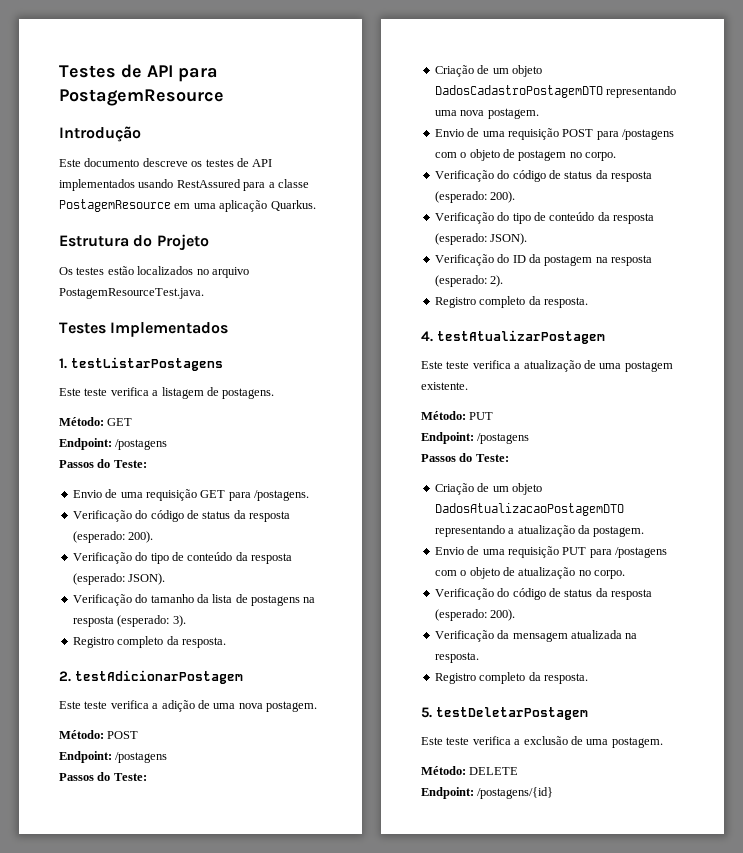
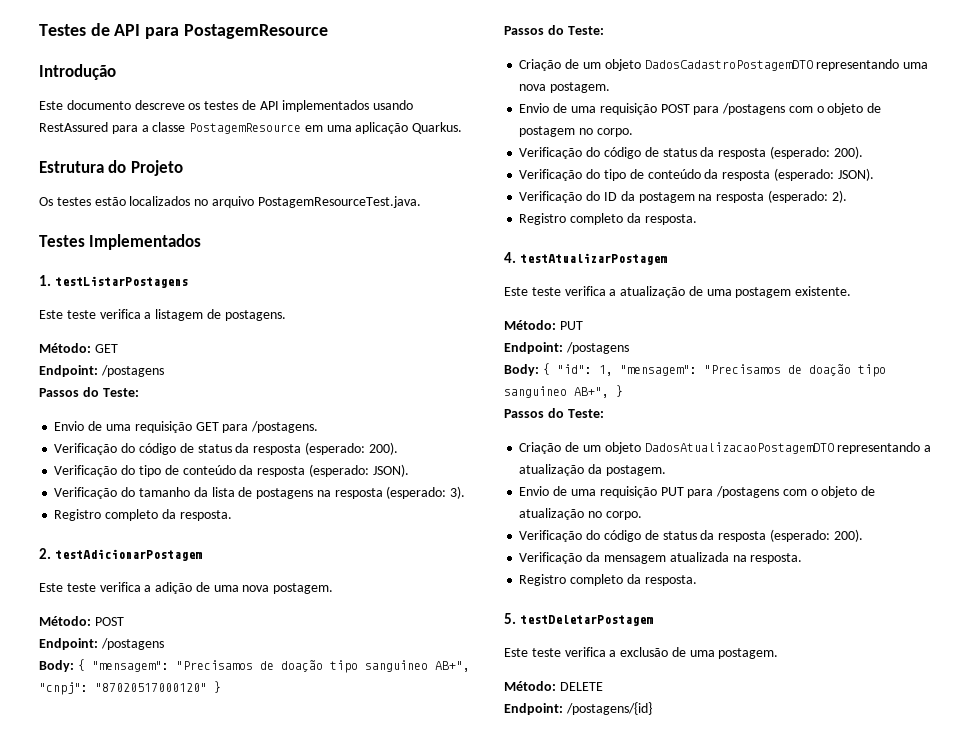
+ Body: { "mensagem": "Precisamos de doação tipo sanguineo AB+", "cnpj": "87020517000120" }
+ Body: { "id": 1, "mensagem": "Precisamos de doação tipo sanguineo AB+", }

